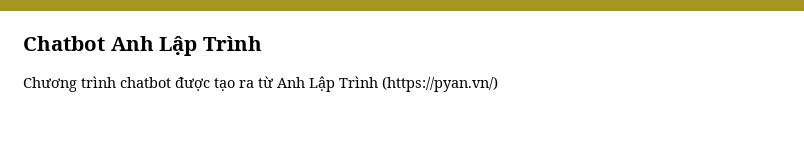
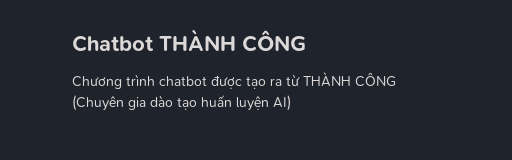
- Chatbot Anh Lập Trình
+ Chatbot THÀNH CÔNG
- Chương trình chatbot được tạo ra từ Anh Lập Trình (https://pyan.vn/)
+ Chương trình chatbot được tạo ra từ THÀNH CÔNG (Chuyên gia dào tạo huấn luyện AI)

